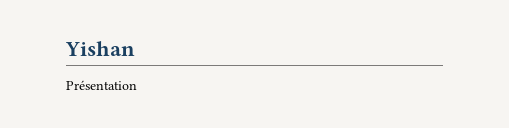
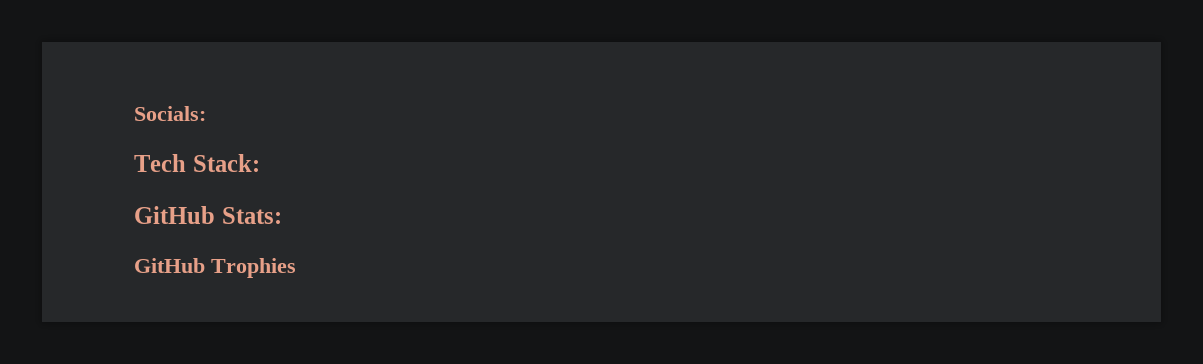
- Yishan
- Présentation
+ Socials:
+ Tech Stack:
+ GitHub Stats:
+ GitHub Trophies

